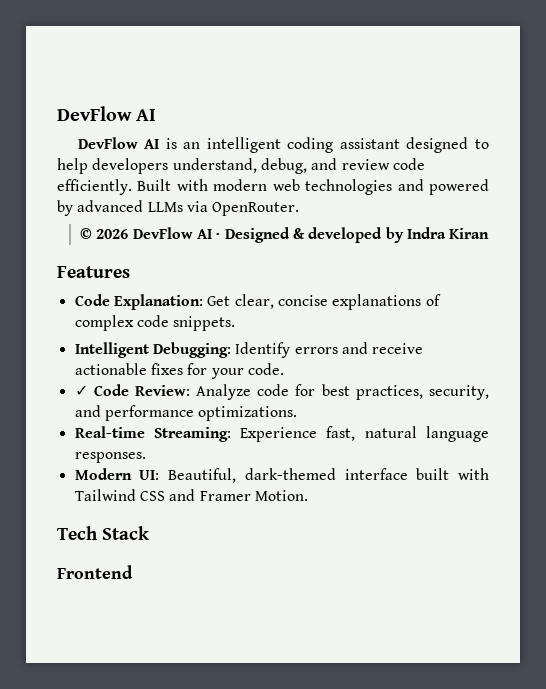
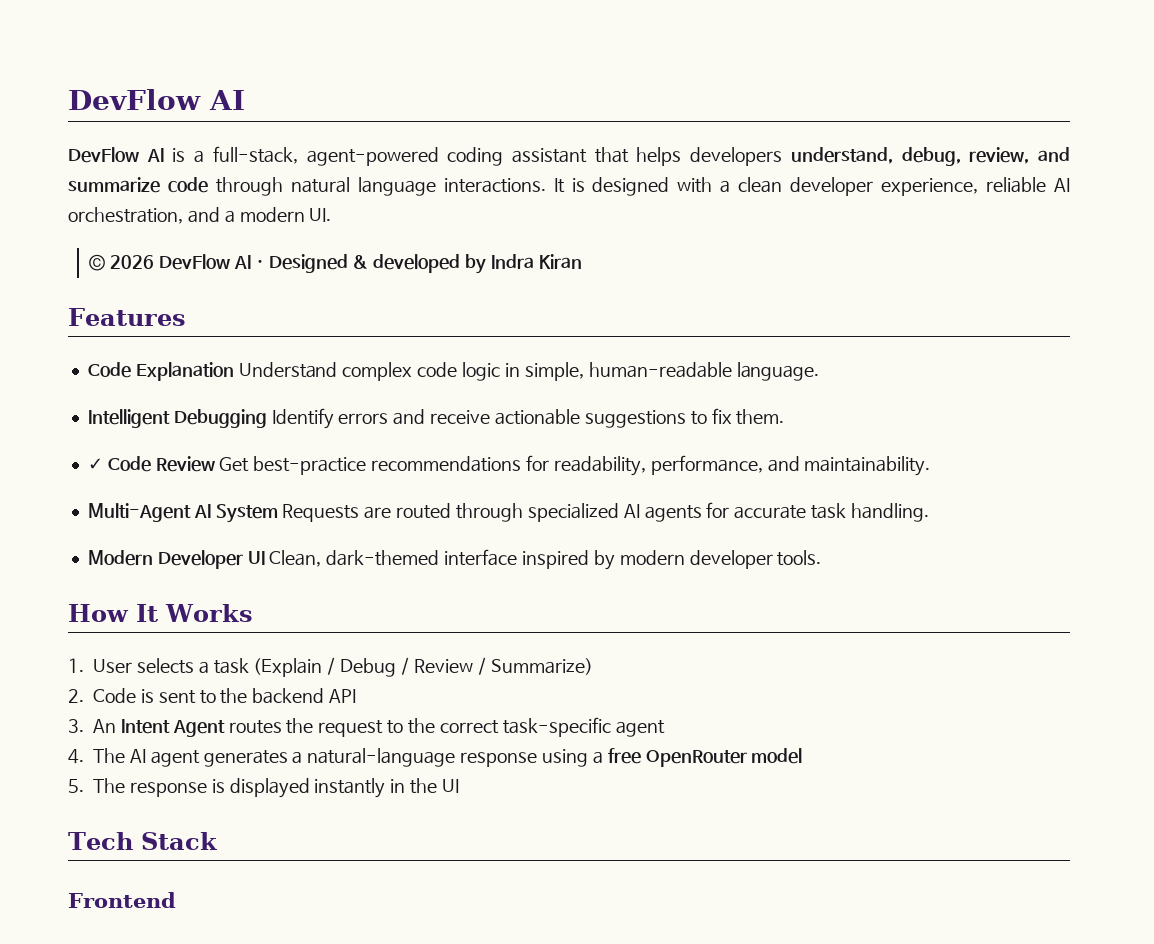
- DevFlow AI is an intelligent coding assistant designed to help developers understand, debug, and review code efficiently. Built with modern web technologies and powered by advanced LLMs via OpenRouter.
+ DevFlow AI is a full-stack, agent-powered coding assistant that helps developers understand, debug, review, and summarize code through natural language interactions. It is designed with a clean developer experience, reliable AI orchestration, and a modern UI.
- Code Explanation: Get clear, concise explanations of complex code snippets.
+ Code Explanation Understand complex code logic in simple, human-readable language.
- Intelligent Debugging: Identify errors and receive actionable fixes for your code.
- ✓ Code Review: Analyze code for best practices, security, and performance optimizations.
- Real-time Streaming: Experience fast, natural language responses.
- Modern UI: Beautiful, dark-themed interface built with Tailwind CSS and Framer Motion.
+ Intelligent Debugging Identify errors and receive actionable suggestions to fix them.
+ ✓ Code Review Get best-practice recommendations for readability, performance, and maintainability.
+ Multi-Agent AI System Requests are routed through specialized AI agents for accurate task handling.
+ Modern Developer UI Clean, dark-themed interface inspired by modern developer tools.
+ How It Works
+ 1. User selects a task (Explain / Debug / Review / Summarize)
+ 2. Code is sent to the backend API
+ 3. An Intent Agent routes the request to the correct task-specific agent
+ 4. The AI agent generates a natural-language response using a free OpenRouter model
+ 5. The response is displayed instantly in the UI

